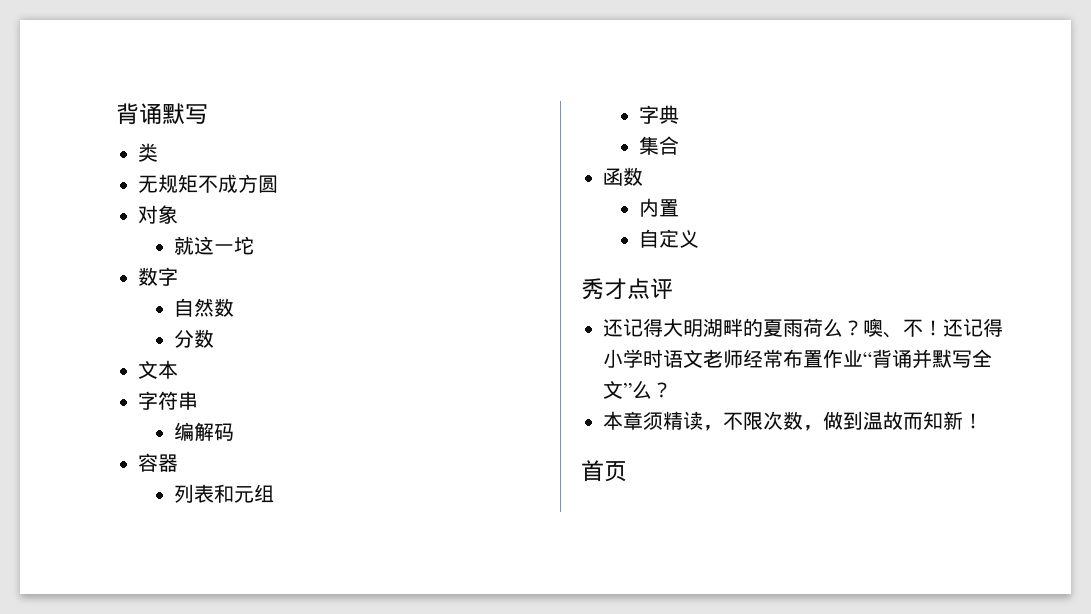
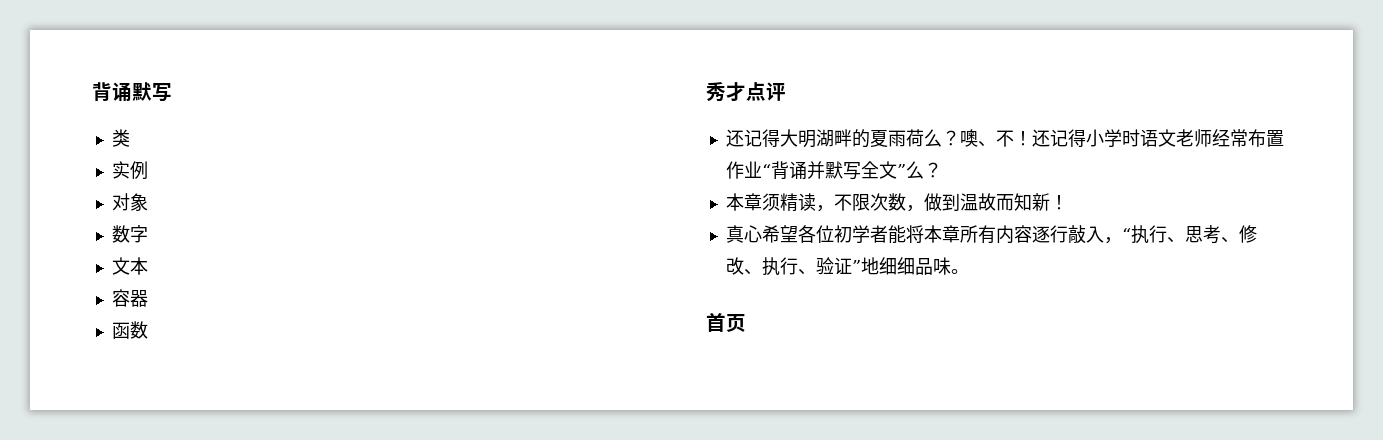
- 无规矩不成方圆
+ 实例
- 就这一坨
- 自然数
- 分数
- 字符串
- 编解码
  容器
- 列表和元组
- 字典
- 集合
- 内置
- 自定义
+ 真心希望各位初学者能将本章所有内容逐行敲入，“执行、思考、修改、执行、验证”地细细品味。

